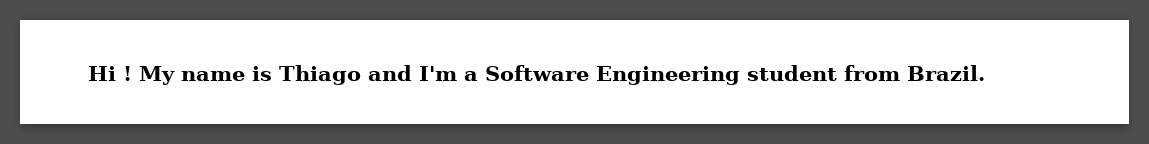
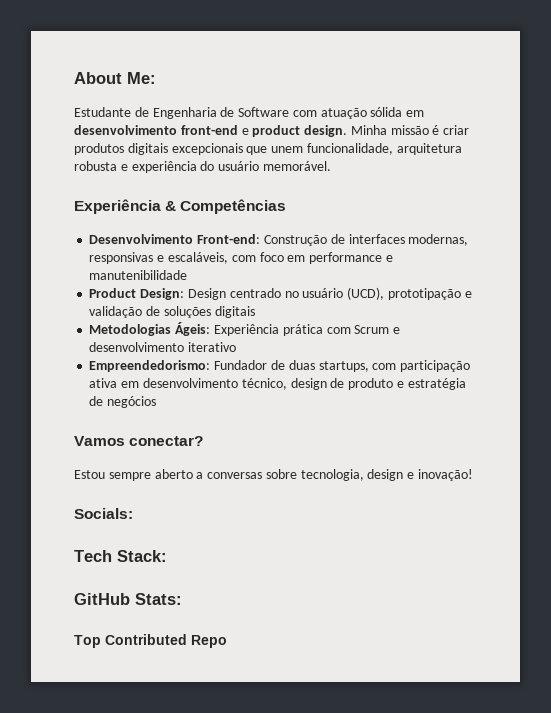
- Hi ! My name is Thiago and I'm a Software Engineering student from Brazil.
+ About Me:
+ Estudante de Engenharia de Software com atuação sólida em desenvolvimento front-end e product design. Minha missão é criar produtos digitais excepcionais que unem funcionalidade, arquitetura robusta e experiência do usuário memorável.
+ Experiência & Competências
+ Desenvolvimento Front-end: Construção de interfaces modernas, responsivas e escaláveis, com foco em performance e manutenibilidade
+ Product Design: Design centrado no usuário (UCD), prototipação e validação de soluções digitais
+ Metodologias Ágeis: Experiência prática com Scrum e desenvolvimento iterativo
+ Empreendedorismo: Fundador de duas startups, com participação ativa em desenvolvimento técnico, design de produto e estratégia de negócios
+ Vamos conectar?
+ Estou sempre aberto a conversas sobre tecnologia, design e inovação!
+ Socials:
+ Tech Stack:
+ GitHub Stats:
+ Top Contributed Repo

